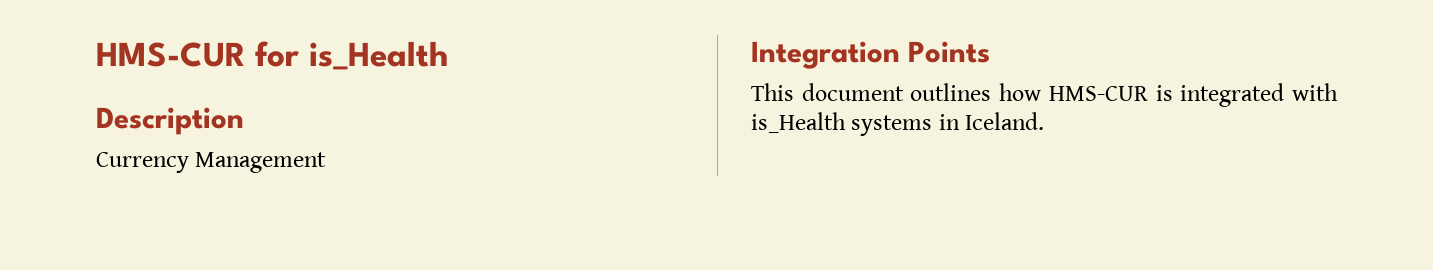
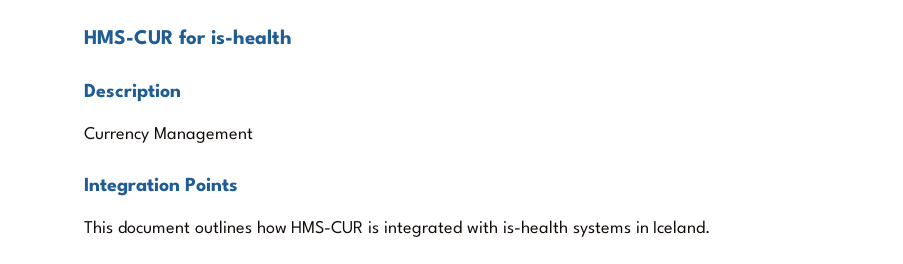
- HMS-CUR for is_Health
+ HMS-CUR for is-health
- This document outlines how HMS-CUR is integrated with is_Health systems in Iceland.
+ This document outlines how HMS-CUR is integrated with is-health systems in Iceland.

